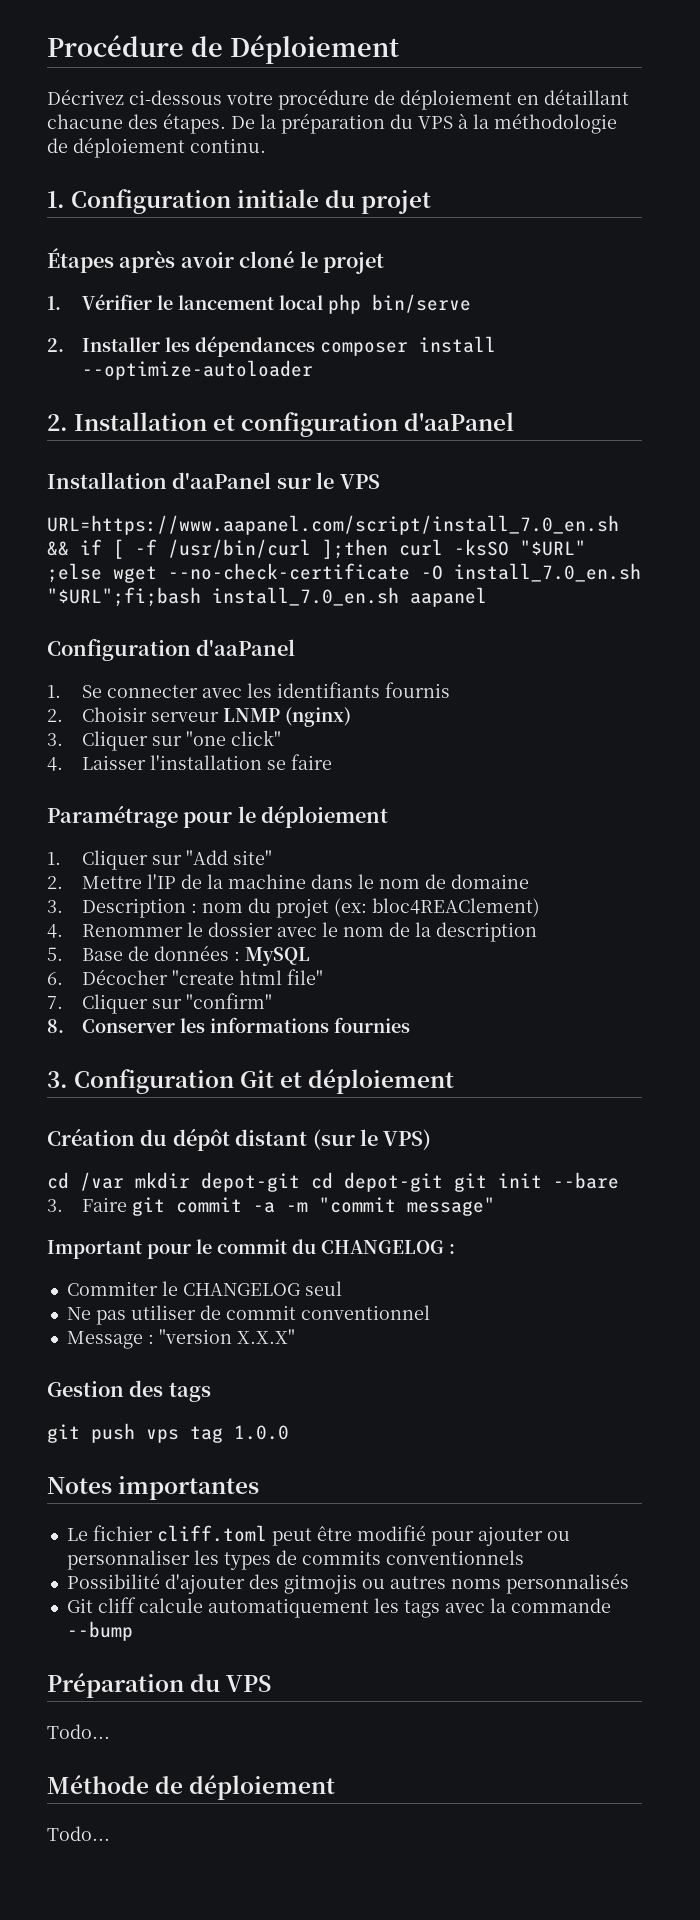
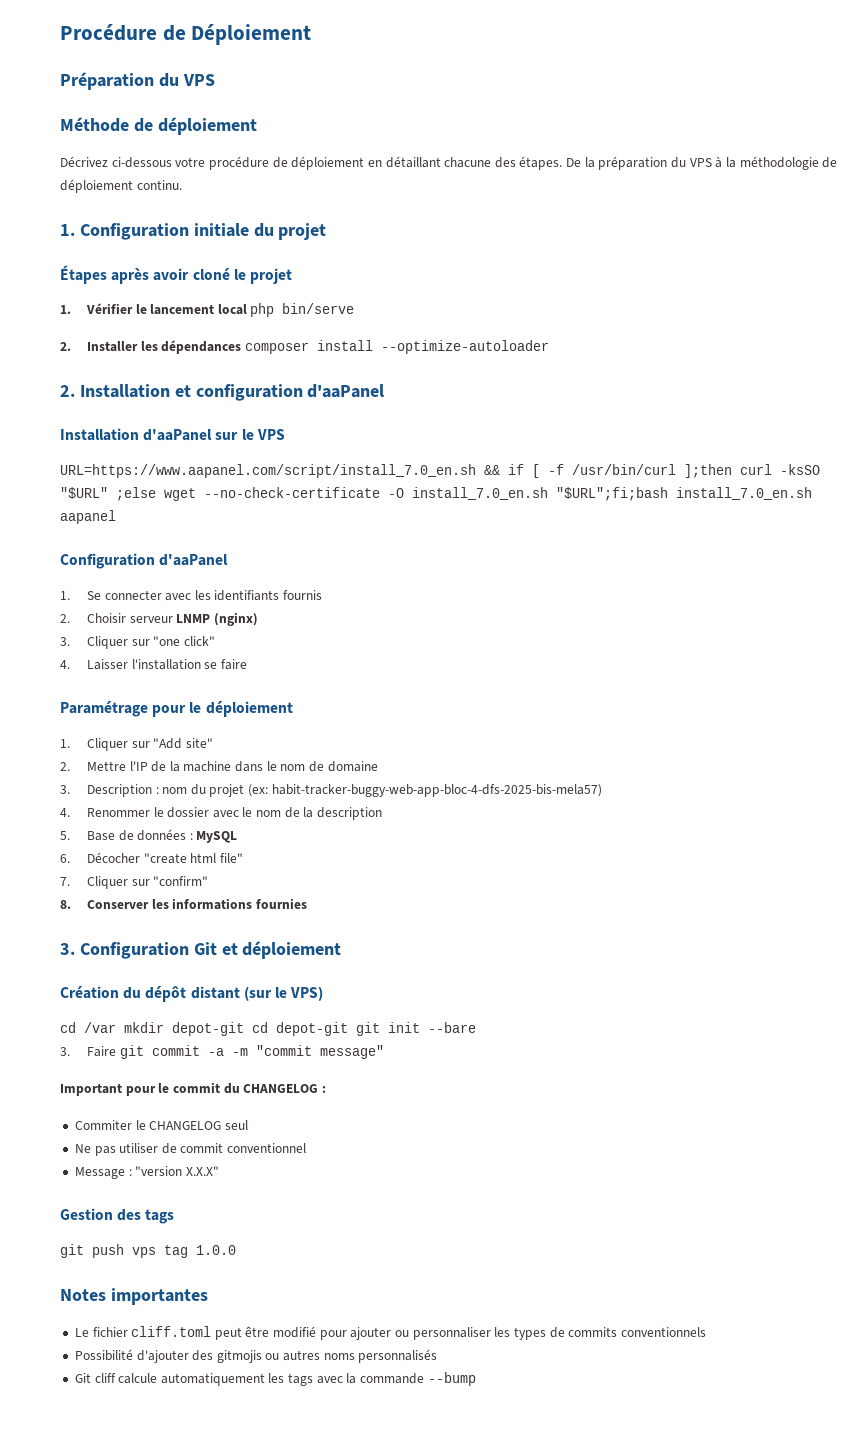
+ Préparation du VPS
+ Méthode de déploiement
- 3. Description : nom du projet (ex: bloc4REAClement)
+ 3. Description : nom du projet (ex: habit-tracker-buggy-web-app-bloc-4-dfs-2025-bis-mela57)
- Préparation du VPS
- Todo...
- Méthode de déploiement
- Todo...

